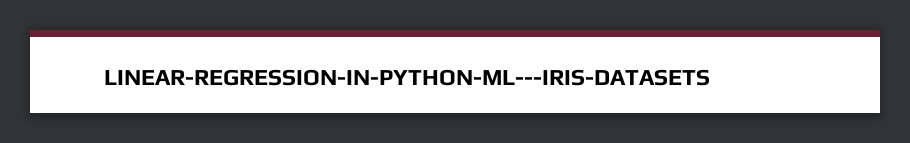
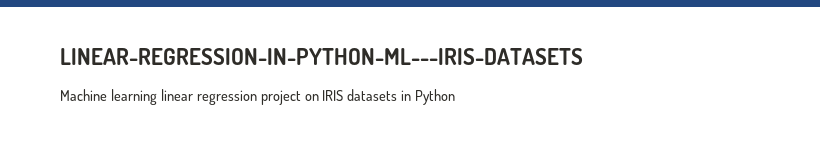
+ Machine learning linear regression project on IRIS datasets in Python

